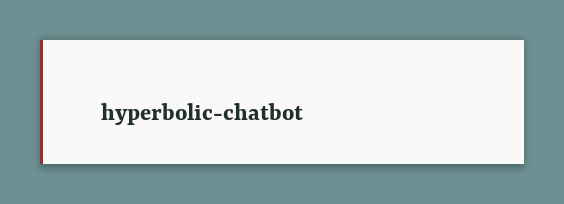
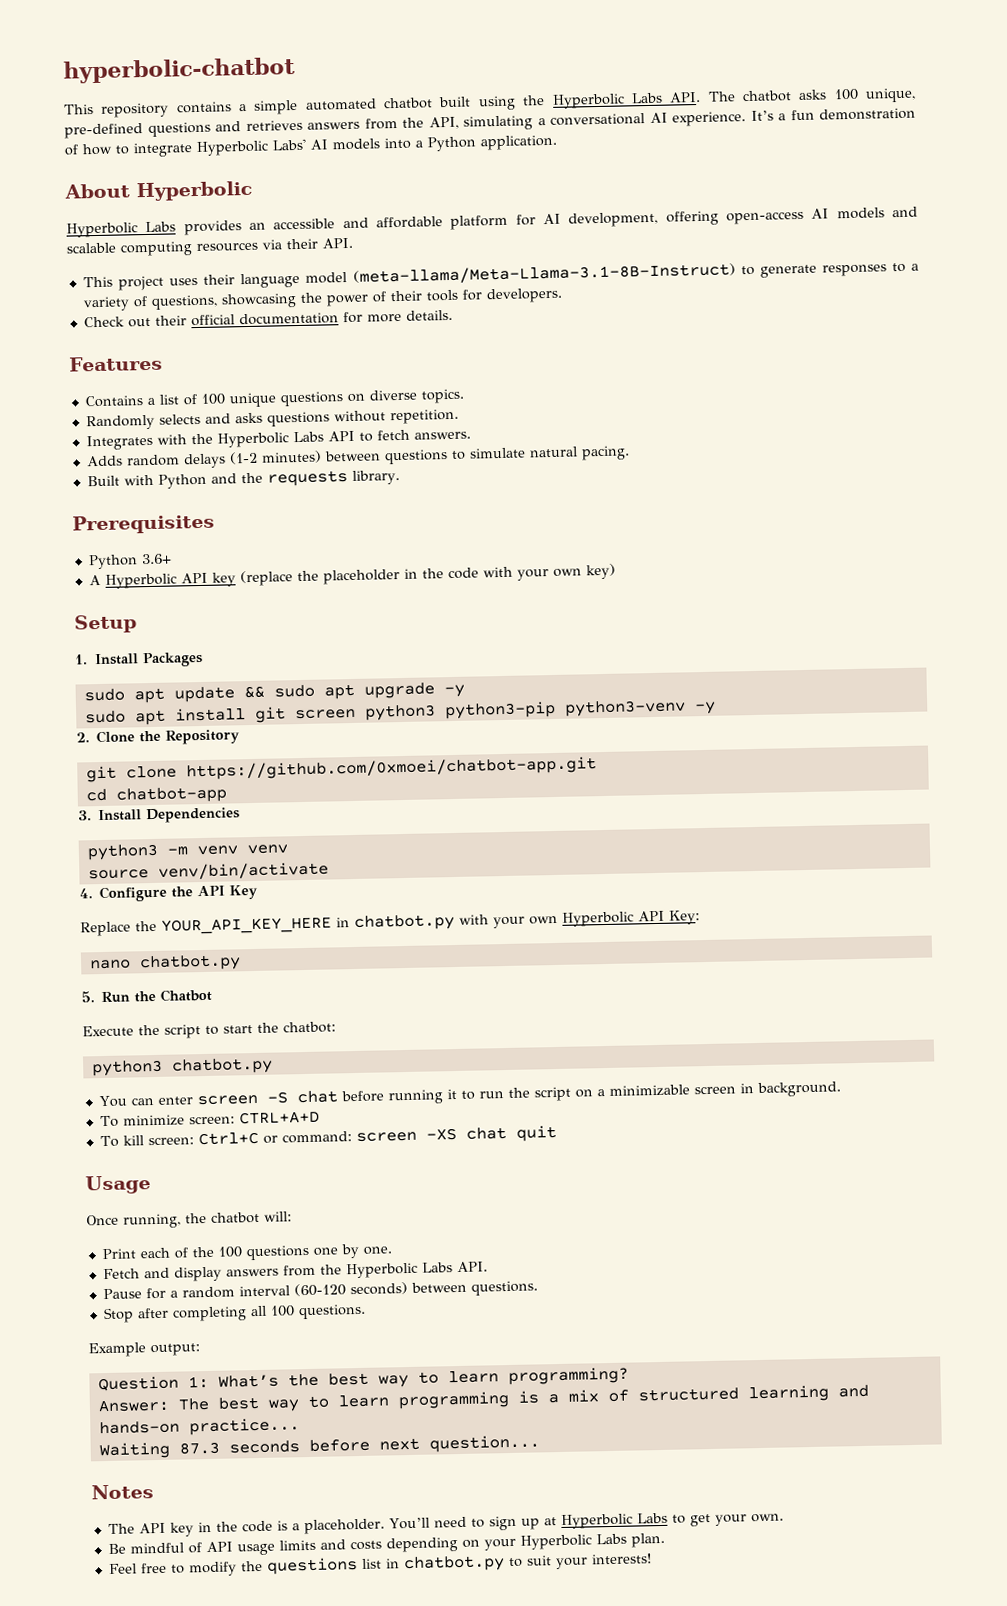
+ This repository contains a simple automated chatbot built using the Hyperbolic Labs API. The chatbot asks 100 unique, pre-defined questions and retrieves answers from the API, simulating a conversational AI experience. It’s a fun demonstration of how to integrate Hyperbolic Labs' AI models into a Python application.
+ About Hyperbolic
+ Hyperbolic Labs provides an accessible and affordable platform for AI development, offering open-access AI models and scalable computing resources via their API.
+ This project uses their language model (meta-llama/Meta-Llama-3.1-8B-Instruct) to generate responses to a variety of questions, showcasing the power of their tools for developers.
+ Check out their official documentation for more details.
+ Features
+ Contains a list of 100 unique questions on diverse topics.
+ Randomly selects and asks questions without repetition.
+ Integrates with the Hyperbolic Labs API to fetch answers.
+ Adds random delays (1-2 minutes) between questions to simulate natural pacing.
+ Built with Python and the requests library.
+ Prerequisites
+ Python 3.6+
+ A Hyperbolic API key (replace the placeholder in the code with your own key)
+ Setup
+ 1. Install Packages
+ sudo apt update && sudo apt upgrade -y
+ sudo apt install git screen python3 python3-pip python3-venv -y
+ 2. Clone the Repository
+ git clone https://github.com/0xmoei/chatbot-app.git
+ cd chatbot-app
+ 3. Install Dependencies
+ python3 -m venv venv
+ source venv/bin/activate
+ 4. Configure the API Key
+ Replace the YOUR_API_KEY_HERE in chatbot.py with your own Hyperbolic API Key:
+ nano chatbot.py
+ 5. Run the Chatbot
+ Execute the script to start the chatbot:
+ python3 chatbot.py
+ You can enter screen -S chat before running it to run the script on a minimizable screen in background.
+ To minimize screen: CTRL+A+D
+ To kill screen: Ctrl+C or command: screen -XS chat quit
+ Usage
+ Once running, the chatbot will:
+ Print each of the 100 questions one by one.
+ Fetch and display answers from the Hyperbolic Labs API.
+ Pause for a random interval (60-120 seconds) between questions.
+ Stop after completing all 100 questions.
+ Example output:
+ Question 1: What’s the best way to learn programming?
+ Answer: The best way to learn programming is a mix of structured learning and hands-on practice...
+ Waiting 87.3 seconds before next question...
+ Notes
+ The API key in the code is a placeholder. You’ll need to sign up at Hyperbolic Labs to get your own.
+ Be mindful of API usage limits and costs depending on your Hyperbolic Labs plan.
+ Feel free to modify the questions list in chatbot.py to suit your interests!

